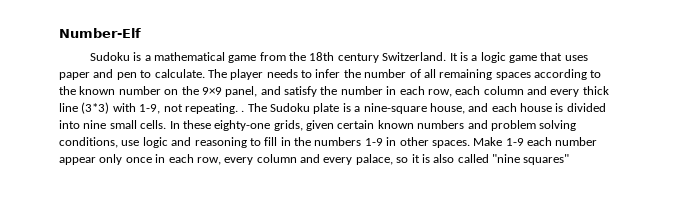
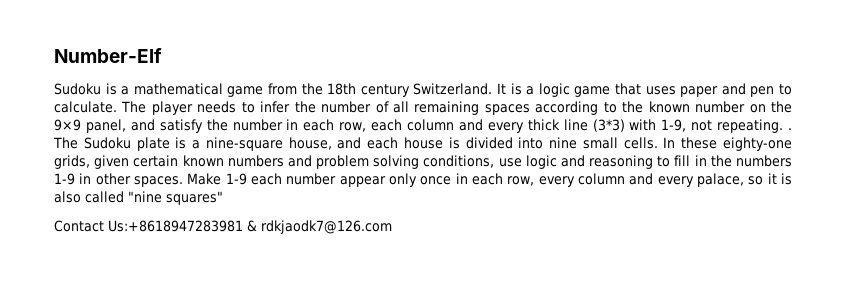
+ Contact Us:+8618947283981 & rdkjaodk7@126.com

